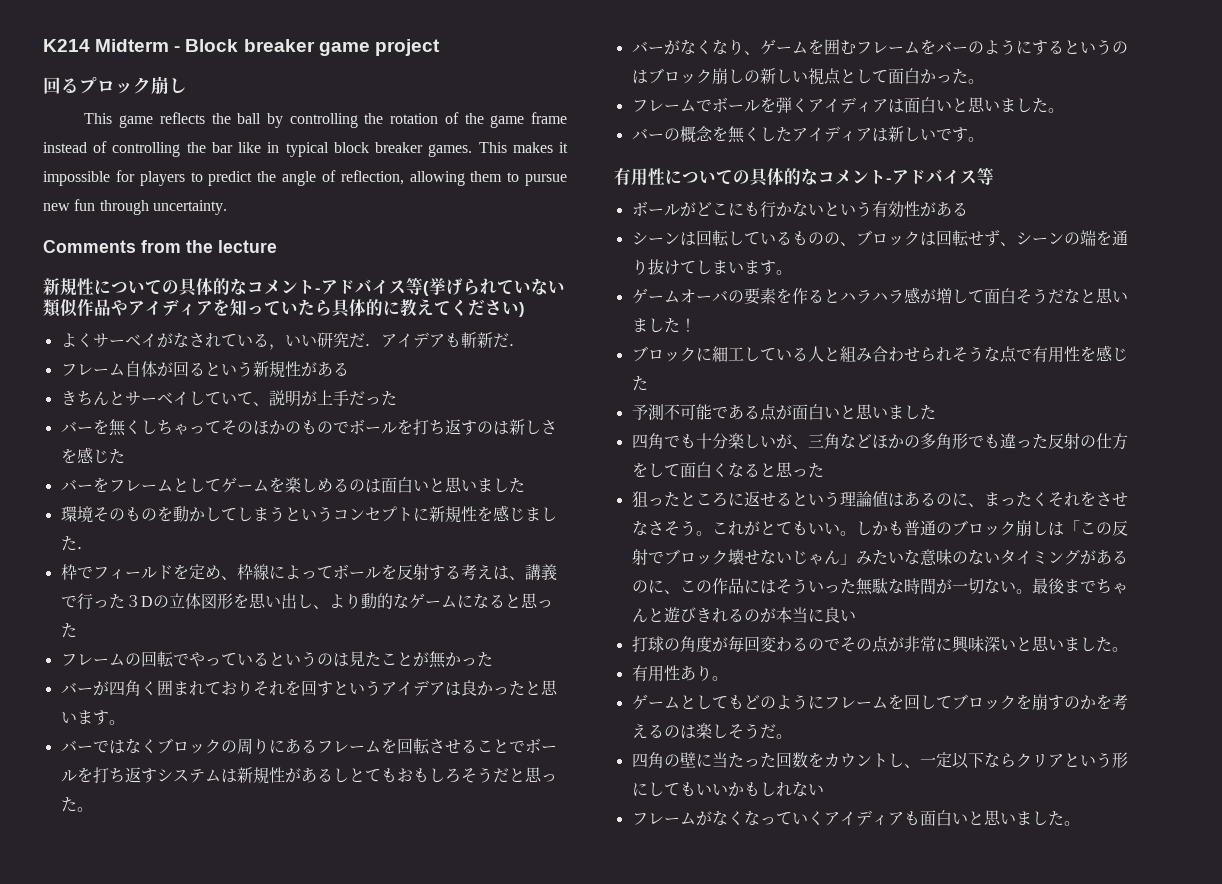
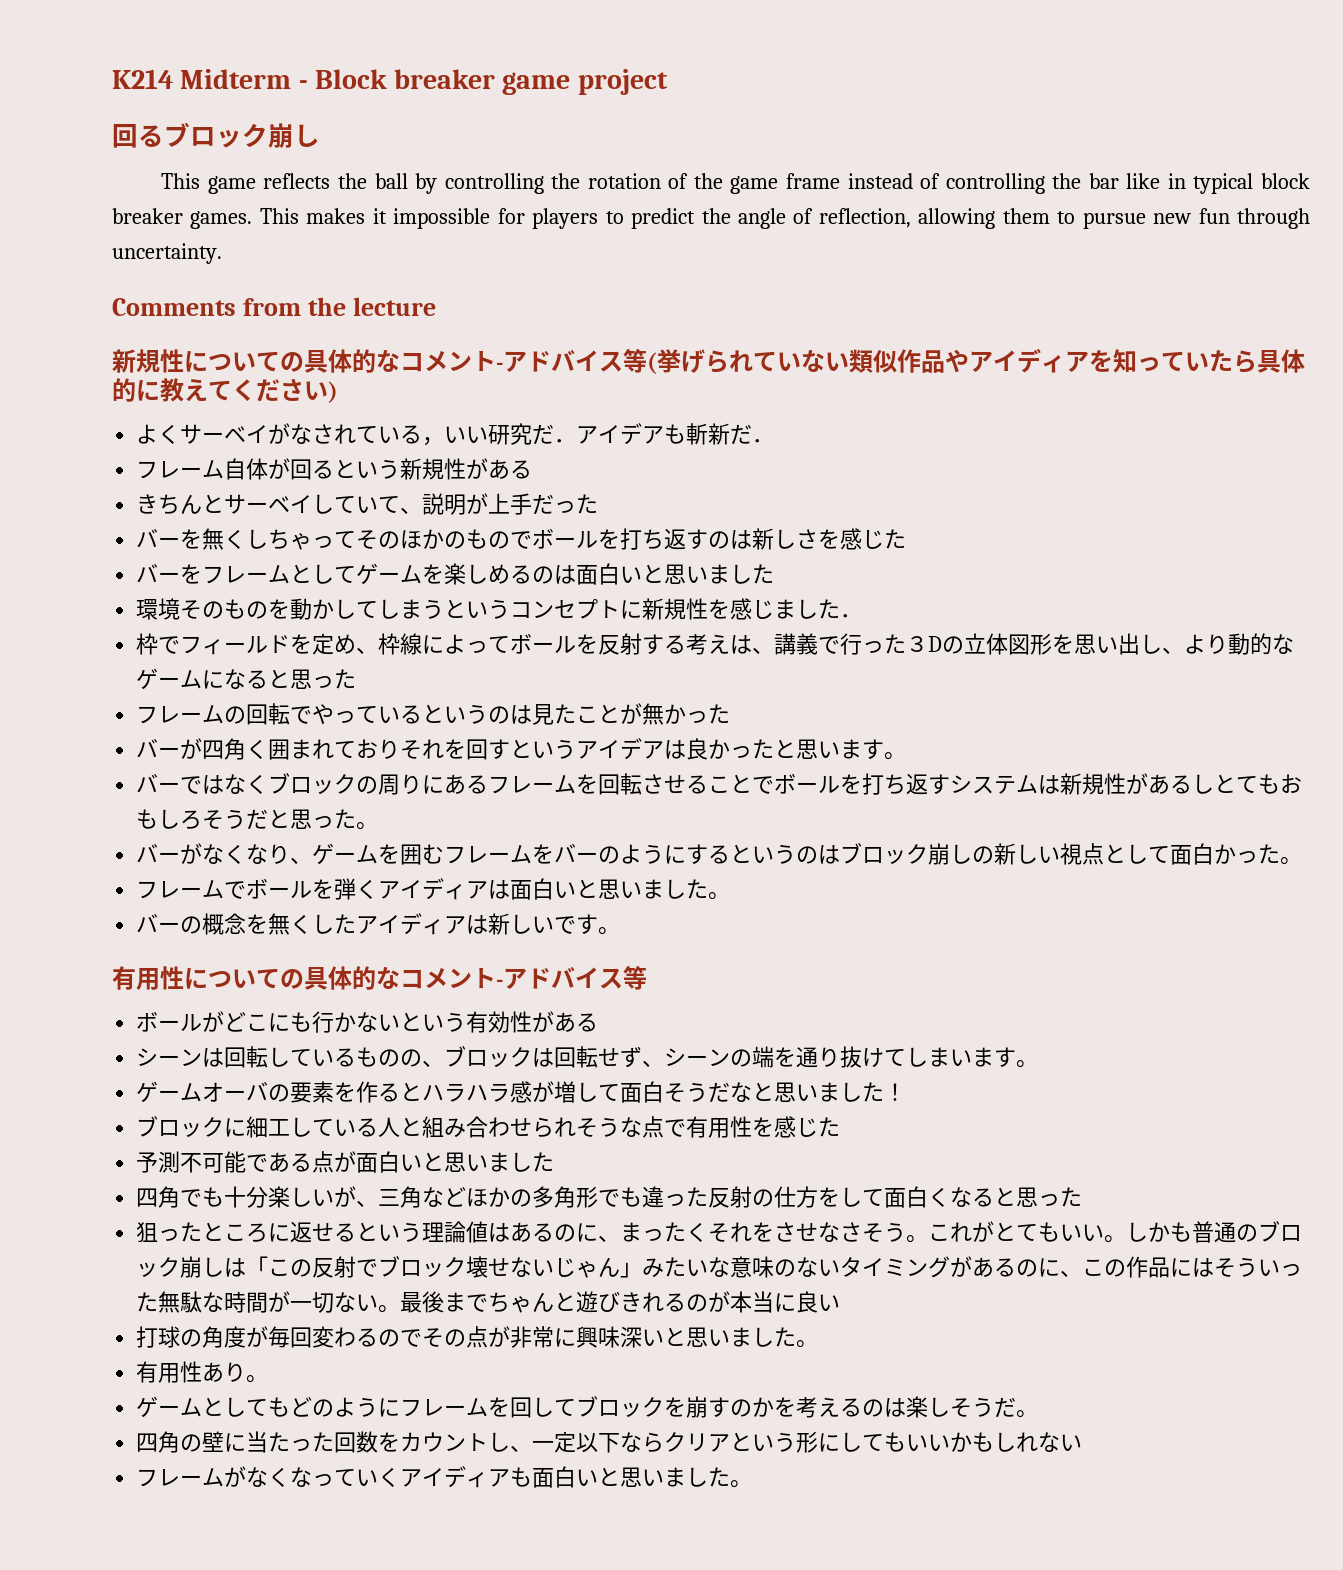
- 回るプロック崩し
+ 回るブロック崩し

